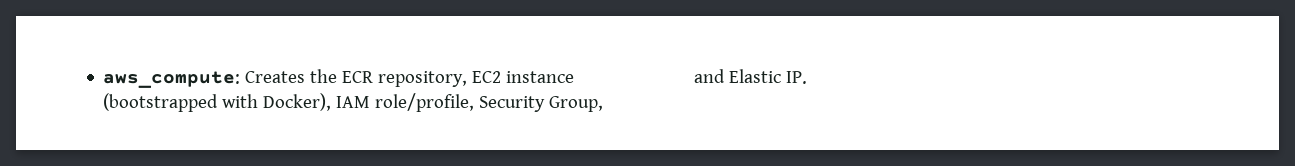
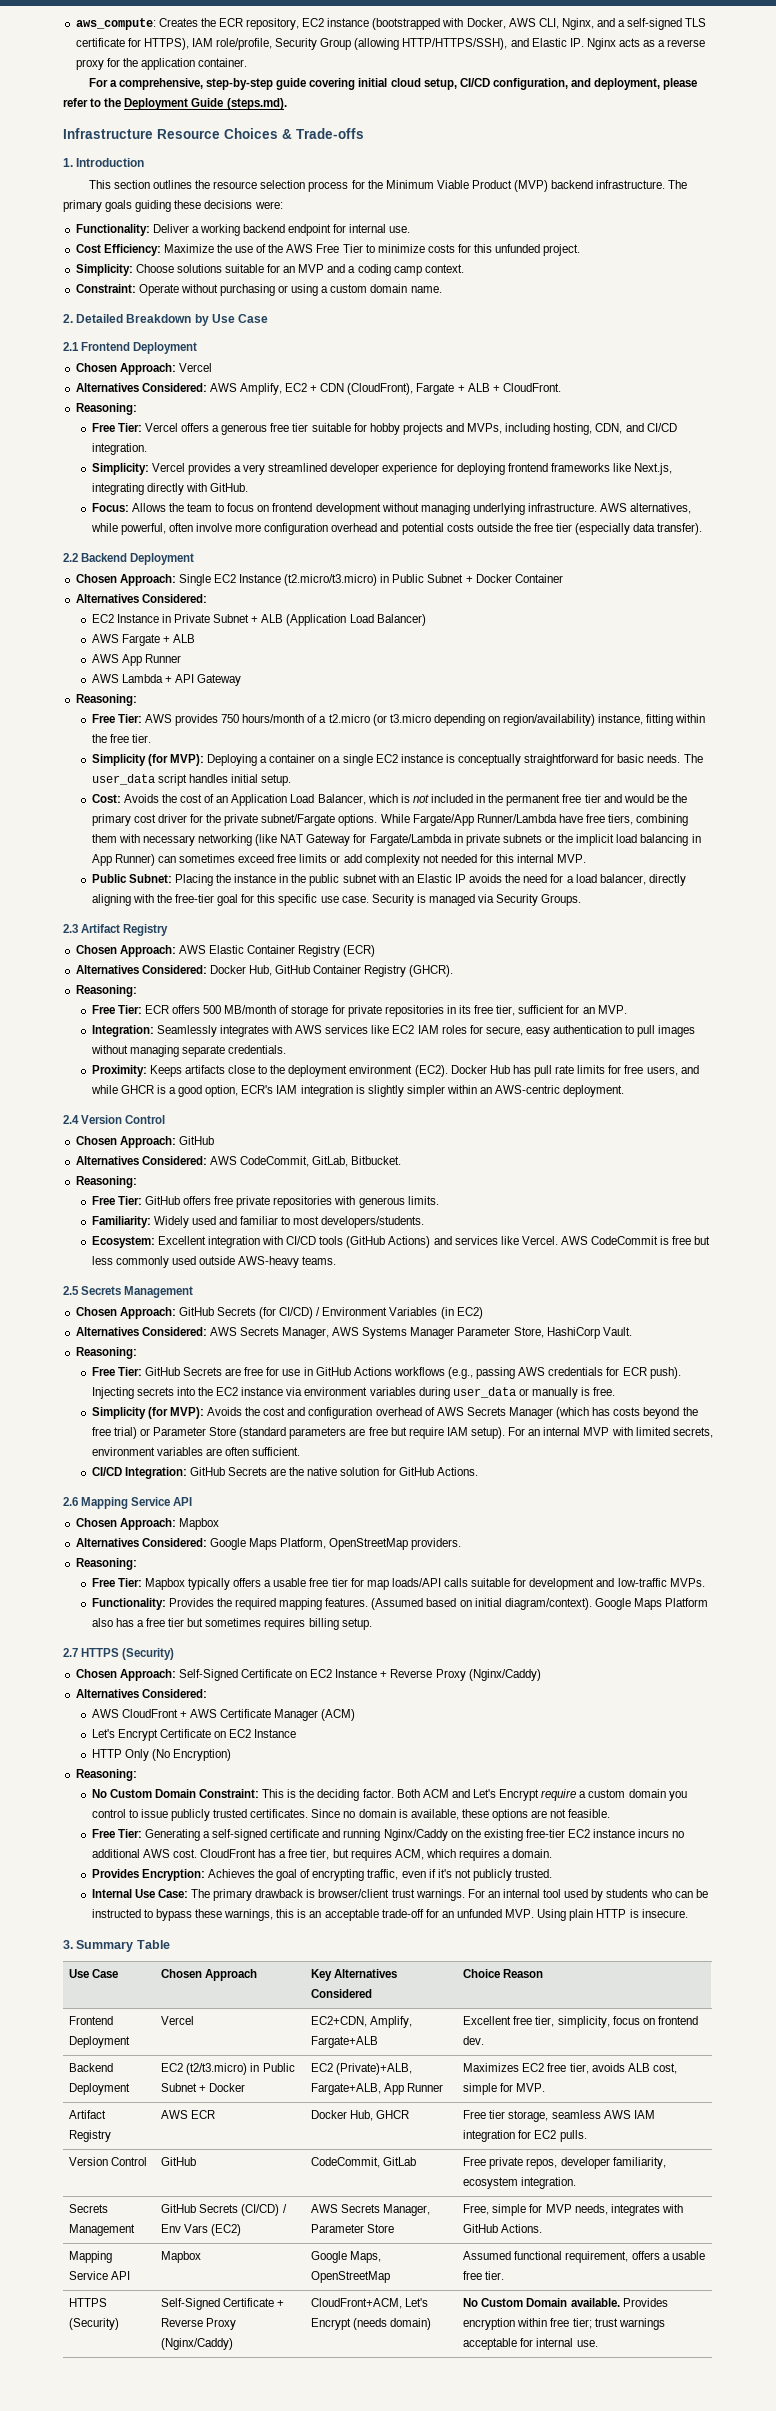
- aws_compute: Creates the ECR repository, EC2 instance (bootstrapped with Docker), IAM role/profile, Security Group, and Elastic IP.
+ aws_compute: Creates the ECR repository, EC2 instance (bootstrapped with Docker, AWS CLI, Nginx, and a self-signed TLS certificate for HTTPS), IAM role/profile, Security Group (allowing HTTP/HTTPS/SSH), and Elastic IP. Nginx acts as a reverse proxy for the application container.
+ For a comprehensive, step-by-step guide covering initial cloud setup, CI/CD configuration, and deployment, please refer to the Deployment Guide (steps.md).
+ Infrastructure Resource Choices & Trade-offs
+ 1. Introduction
+ This section outlines the resource selection process for the Minimum Viable Product (MVP) backend infrastructure. The primary goals guiding these decisions were:
+ Functionality: Deliver a working backend endpoint for internal use.
+ Cost Efficiency: Maximize the use of the AWS Free Tier to minimize costs for this unfunded project.
+ Simplicity: Choose solutions suitable for an MVP and a coding camp context.
+ Constraint: Operate without purchasing or using a custom domain name.
+ 2. Detailed Breakdown by Use Case
+ 2.1 Frontend Deployment
+ Chosen Approach: Vercel
+ Alternatives Considered: AWS Amplify, EC2 + CDN (CloudFront), Fargate + ALB + CloudFront.
+ Reasoning:
+ Free Tier: Vercel offers a generous free tier suitable for hobby projects and MVPs, including hosting, CDN, and CI/CD integration.
+ Simplicity: Vercel provides a very streamlined developer experience for deploying frontend frameworks like Next.js, integrating directly with GitHub.
+ Focus: Allows the team to focus on frontend development without managing underlying infrastructure. AWS alternatives, while powerful, often involve more configuration overhead and potential costs outside the free tier (especially data transfer).
+ 2.2 Backend Deployment
+ Chosen Approach: Single EC2 Instance (t2.micro/t3.micro) in Public Subnet + Docker Container
+ Alternatives Considered:
+ EC2 Instance in Private Subnet + ALB (Application Load Balancer)
+ AWS Fargate + ALB
+ AWS App Runner
+ AWS Lambda + API Gateway
+ Reasoning:
+ Free Tier: AWS provides 750 hours/month of a t2.micro (or t3.micro depending on region/availability) instance, fitting within the free tier.
+ Simplicity (for MVP): Deploying a container on a single EC2 instance is conceptually straightforward for basic needs. The user_data script handles initial setup.
+ Cost: Avoids the cost of an Application Load Balancer, which is not included in the permanent free tier and would be the primary cost driver for the private subnet/Fargate options. While Fargate/App Runner/Lambda have free tiers, combining them with necessary networking (like NAT Gateway for Fargate/Lambda in private subnets or the implicit load balancing in App Runner) can sometimes exceed free limits or add complexity not needed for this internal MVP.
+ Public Subnet: Placing the instance in the public subnet with an Elastic IP avoids the need for a load balancer, directly aligning with the free-tier goal for this specific use case. Security is managed via Security Groups.
+ 2.3 Artifact Registry
+ Chosen Approach: AWS Elastic Container Registry (ECR)
+ Alternatives Considered: Docker Hub, GitHub Container Registry (GHCR).
+ Reasoning:
+ Free Tier: ECR offers 500 MB/month of storage for private repositories in its free tier, sufficient for an MVP.
+ Integration: Seamlessly integrates with AWS services like EC2 IAM roles for secure, easy authentication to pull images without managing separate credentials.
+ Proximity: Keeps artifacts close to the deployment environment (EC2). Docker Hub has pull rate limits for free users, and while GHCR is a good option, ECR's IAM integration is slightly simpler within an AWS-centric deployment.
+ 2.4 Version Control
+ Chosen Approach: GitHub
+ Alternatives Considered: AWS CodeCommit, GitLab, Bitbucket.
+ Reasoning:
+ Free Tier: GitHub offers free private repositories with generous limits.
+ Familiarity: Widely used and familiar to most developers/students.
+ Ecosystem: Excellent integration with CI/CD tools (GitHub Actions) and services like Vercel. AWS CodeCommit is free but less commonly used outside AWS-heavy teams.
+ 2.5 Secrets Management
+ Chosen Approach: GitHub Secrets (for CI/CD) / Environment Variables (in EC2)
+ Alternatives Considered: AWS Secrets Manager, AWS Systems Manager Parameter Store, HashiCorp Vault.
+ Reasoning:
+ Free Tier: GitHub Secrets are free for use in GitHub Actions workflows (e.g., passing AWS credentials for ECR push). Injecting secrets into the EC2 instance via environment variables during user_data or manually is free.
+ Simplicity (for MVP): Avoids the cost and configuration overhead of AWS Secrets Manager (which has costs beyond the free trial) or Parameter Store (standard parameters are free but require IAM setup). For an internal MVP with limited secrets, environment variables are often sufficient.
+ CI/CD Integration: GitHub Secrets are the native solution for GitHub Actions.
+ 2.6 Mapping Service API
+ Chosen Approach: Mapbox
+ Alternatives Considered: Google Maps Platform, OpenStreetMap providers.
+ Reasoning:
+ Free Tier: Mapbox typically offers a usable free tier for map loads/API calls suitable for development and low-traffic MVPs.
+ Functionality: Provides the required mapping features. (Assumed based on initial diagram/context). Google Maps Platform also has a free tier but sometimes requires billing setup.
+ 2.7 HTTPS (Security)
+ Chosen Approach: Self-Signed Certificate on EC2 Instance + Reverse Proxy (Nginx/Caddy)
+ Alternatives Considered:
+ AWS CloudFront + AWS Certificate Manager (ACM)
+ Let's Encrypt Certificate on EC2 Instance
+ HTTP Only (No Encryption)
+ Reasoning:
+ No Custom Domain Constraint: This is the deciding factor. Both ACM and Let's Encrypt require a custom domain you control to issue publicly trusted certificates. Since no domain is available, these options are not feasible.
+ Free Tier: Generating a self-signed certificate and running Nginx/Caddy on the existing free-tier EC2 instance incurs no additional AWS cost. CloudFront has a free tier, but requires ACM, which requires a domain.
+ Provides Encryption: Achieves the goal of encrypting traffic, even if it's not publicly trusted.
+ Internal Use Case: The primary drawback is browser/client trust warnings. For an internal tool used by students who can be instructed to bypass these warnings, this is an acceptable trade-off for an unfunded MVP. Using plain HTTP is insecure.
+ 3. Summary Table
+ Use Case | Chosen Approach | Key Alternatives Considered | Choice Reason
+ Frontend Deployment | Vercel | EC2+CDN, Amplify, Fargate+ALB | Excellent free tier, simplicity, focus on frontend dev.
+ Backend Deployment | EC2 (t2/t3.micro) in Public Subnet + Docker | EC2 (Private)+ALB, Fargate+ALB, App Runner | Maximizes EC2 free tier, avoids ALB cost, simple for MVP.
+ Artifact Registry | AWS ECR | Docker Hub, GHCR | Free tier storage, seamless AWS IAM integration for EC2 pulls.
+ Version Control | GitHub | CodeCommit, GitLab | Free private repos, developer familiarity, ecosystem integration.
+ Secrets Management | GitHub Secrets (CI/CD) / Env Vars (EC2) | AWS Secrets Manager, Parameter Store | Free, simple for MVP needs, integrates with GitHub Actions.
+ Mapping Service API | Mapbox | Google Maps, OpenStreetMap | Assumed functional requirement, offers a usable free tier.
+ HTTPS (Security) | Self-Signed Certificate + Reverse Proxy (Nginx/Caddy) | CloudFront+ACM, Let's Encrypt (needs domain) | No Custom Domain available. Provides encryption within free tier; trust warnings acceptable for internal use.

